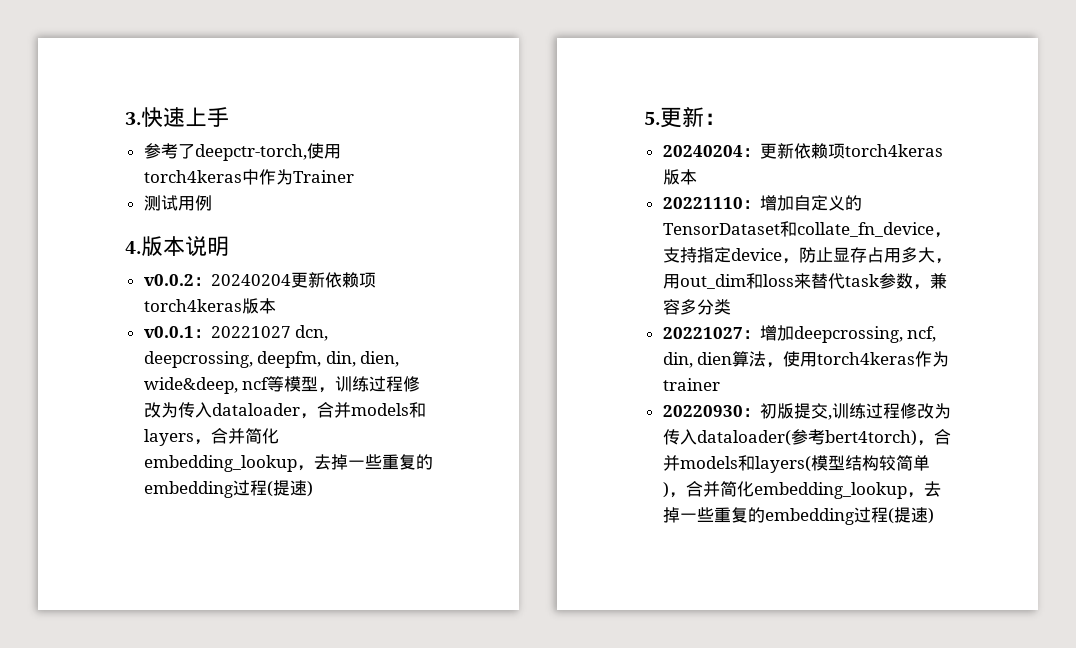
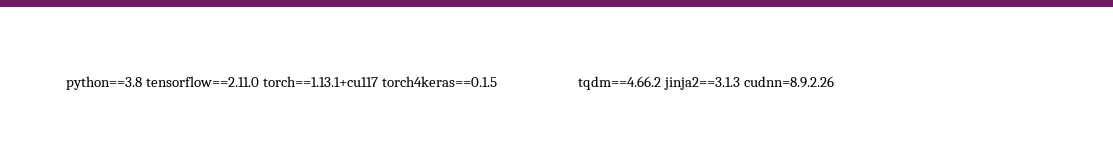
- 3.快速上手
- 参考了deepctr-torch,使用torch4keras中作为Trainer
- 测试用例
- 4.版本说明
- v0.0.2：20240204更新依赖项torch4keras版本
- v0.0.1：20221027 dcn, deepcrossing, deepfm, din, dien, wide&deep, ncf等模型，训练过程修改为传入dataloader，合并models和layers，合并简化embedding_lookup，去掉一些重复的embedding过程(提速)
- 5.更新：
- 20240204：更新依赖项torch4keras版本
- 20221110：增加自定义的TensorDataset和collate_fn_device，支持指定device，防止显存占用多大，用out_dim和loss来替代task参数，兼容多分类
- 20221027：增加deepcrossing, ncf, din, dien算法，使用torch4keras作为trainer
- 20220930：初版提交,训练过程修改为传入dataloader(参考bert4torch)，合并models和layers(模型结构较简单)，合并简化embedding_lookup，去掉一些重复的embedding过程(提速)
+ python==3.8 tensorflow==2.11.0 torch==1.13.1+cu117 torch4keras==0.1.5 tqdm==4.66.2 jinja2==3.1.3 cudnn=8.9.2.26

